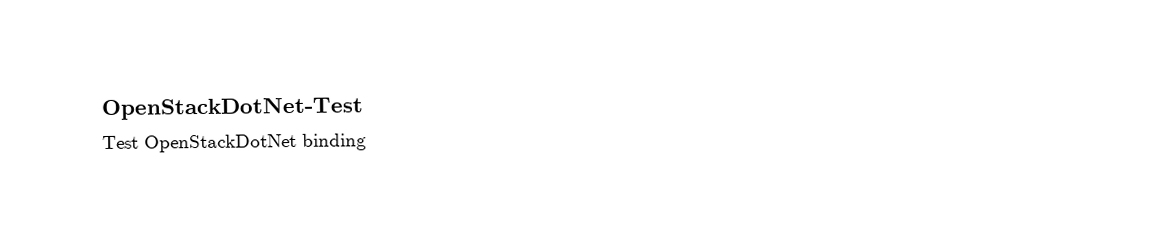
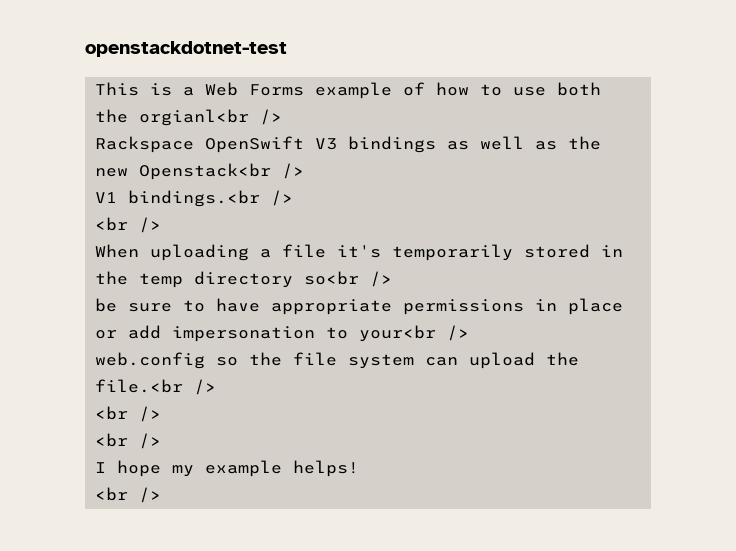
- OpenStackDotNet-Test
- Test OpenStackDotNet binding
+ openstackdotnet-test
+ This is a Web Forms example of how to use both the orgianl<br />
+ Rackspace OpenSwift V3 bindings as well as the new Openstack<br />
+ V1 bindings.<br />
+ <br />
+ When uploading a file it's temporarily stored in the temp directory so<br />
+ be sure to have appropriate permissions in place or add impersonation to your<br />
+ web.config so the file system can upload the file.<br />
+ <br />
+ <br />
+ I hope my example helps!
+ <br />

